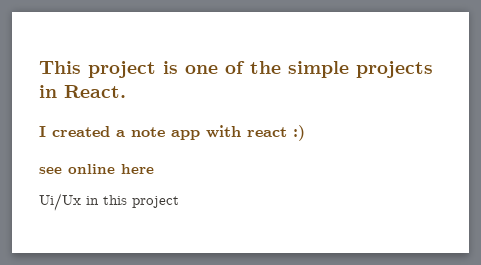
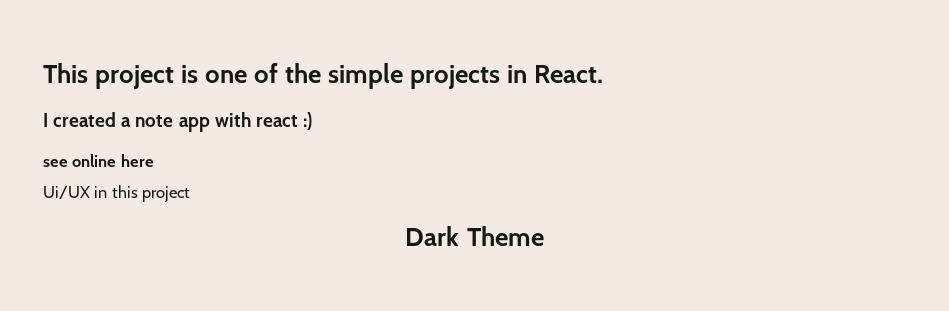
- Ui/Ux in this project
+ Ui/UX in this project
+ Dark Theme

